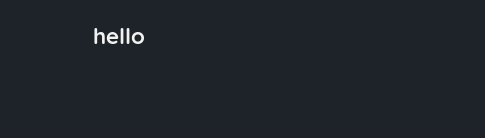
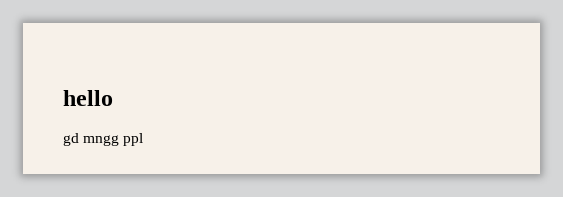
+ gd mngg ppl

